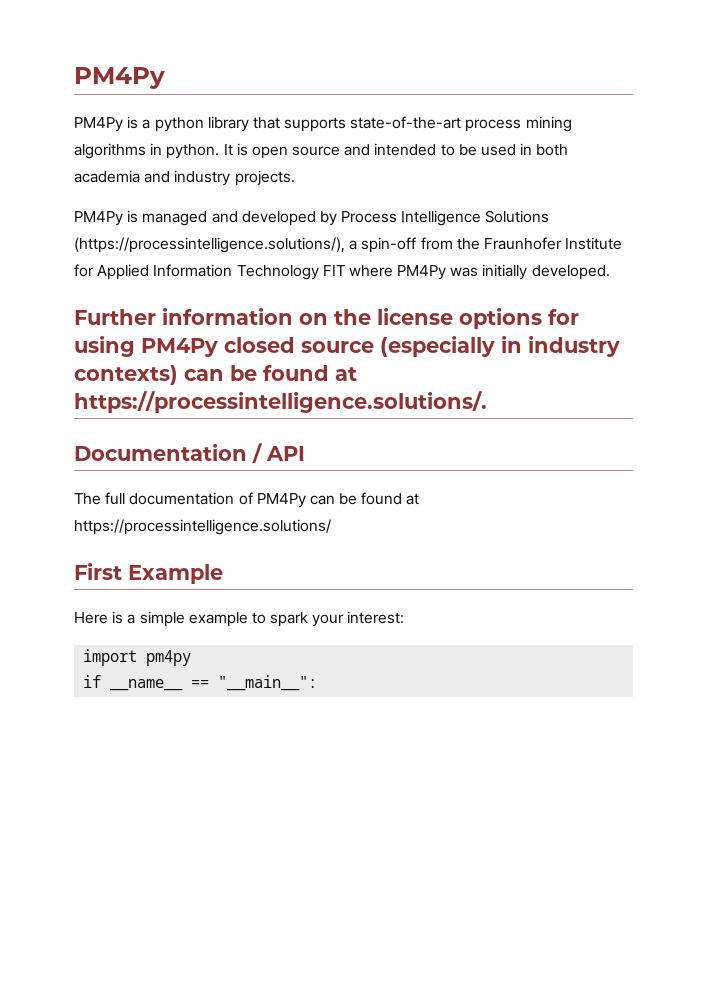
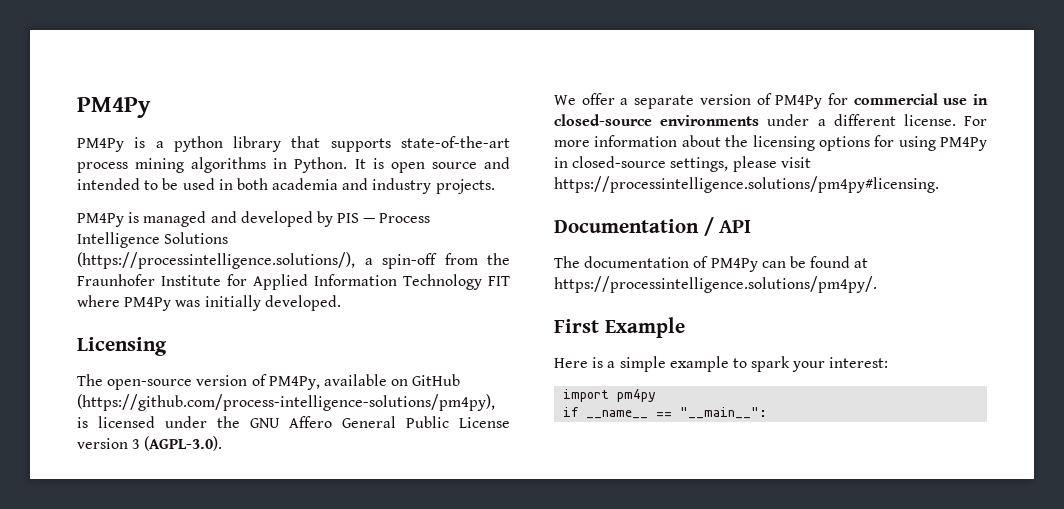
- PM4Py is a python library that supports state-of-the-art process mining algorithms in python.
+ PM4Py is a python library that supports state-of-the-art process mining algorithms in Python.
- PM4Py is managed and developed by Process Intelligence Solutions (https://processintelligence.solutions/), a spin-off from the Fraunhofer Institute for Applied Information Technology FIT where PM4Py was initially developed.
+ PM4Py is managed and developed by PIS — Process Intelligence Solutions (https://processintelligence.solutions/), a spin-off from the Fraunhofer Institute for Applied Information Technology FIT where PM4Py was initially developed.
- Further information on the license options for using PM4Py closed source (especially in industry contexts) can be found at https://processintelligence.solutions/.
+ Licensing
+ The open-source version of PM4Py, available on GitHub (https://github.com/process-intelligence-solutions/pm4py), is licensed under the GNU Affero General Public License version 3 (AGPL-3.0).
+ We offer a separate version of PM4Py for commercial use in closed-source environments under a different license. For more information about the licensing options for using PM4Py in closed-source settings, please visit https://processintelligence.solutions/pm4py#licensing.
- The full documentation of PM4Py can be found at https://processintelligence.solutions/
+ The documentation of PM4Py can be found at https://processintelligence.solutions/pm4py/.

